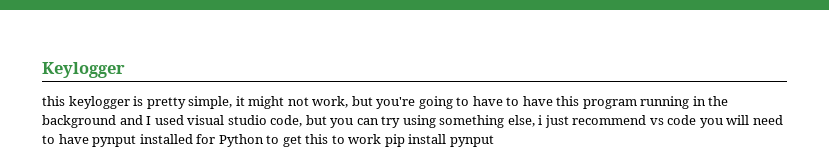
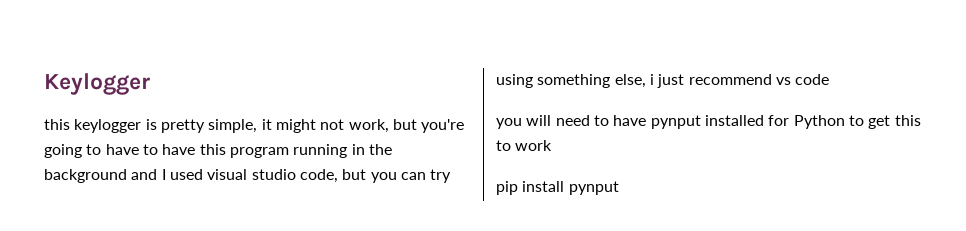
- this keylogger is pretty simple, it might not work, but you're going to have to have this program running in the background and I used visual studio code, but you can try using something else, i just recommend vs code you will need to have pynput installed for Python to get this to work pip install pynput
+ this keylogger is pretty simple, it might not work, but you're going to have to have this program running in the background and I used visual studio code, but you can try using something else, i just recommend vs code
+ you will need to have pynput installed for Python to get this to work
+ pip install pynput

